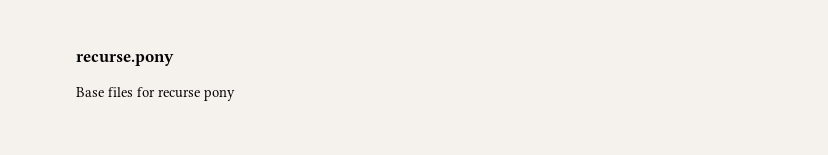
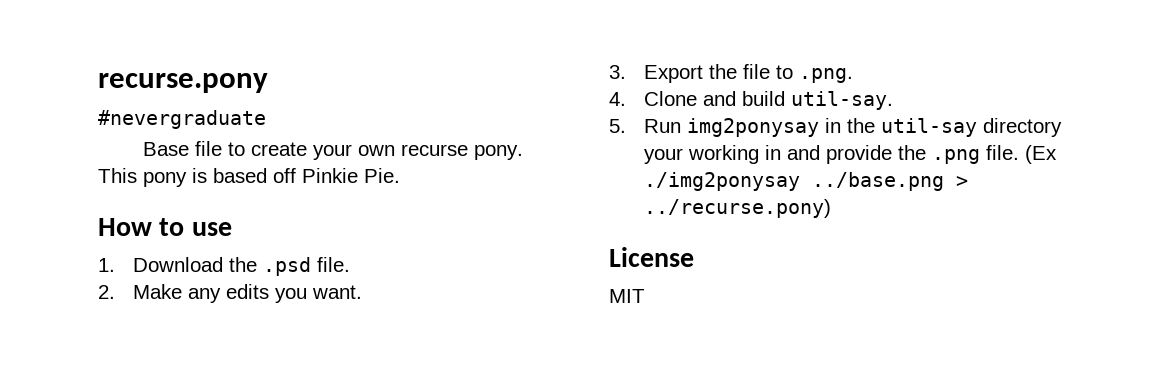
+ #nevergraduate
- Base files for recurse pony
+ Base file to create your own recurse pony. This pony is based off Pinkie Pie.
+ How to use
+ 1. Download the .psd file.
+ 2. Make any edits you want.
+ 3. Export the file to .png.
+ 4. Clone and build util-say.
+ 5. Run img2ponysay in the util-say directory your working in and provide the .png file. (Ex ./img2ponysay ../base.png > ../recurse.pony)
+ License
+ MIT

